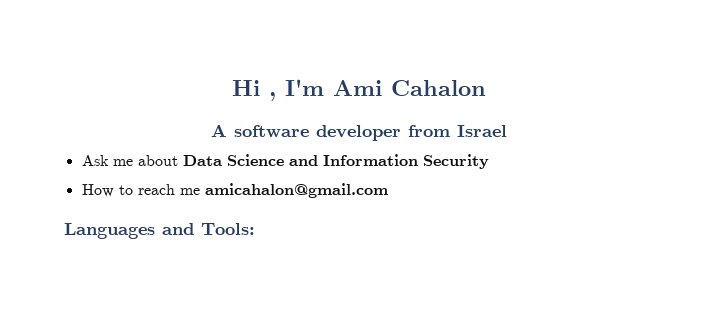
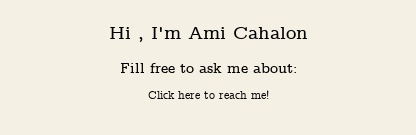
- A software developer from Israel
- Ask me about Data Science and Information Security
- How to reach me amicahalon@gmail.com
- Languages and Tools:
+ Fill free to ask me about:
+ Click here to reach me!

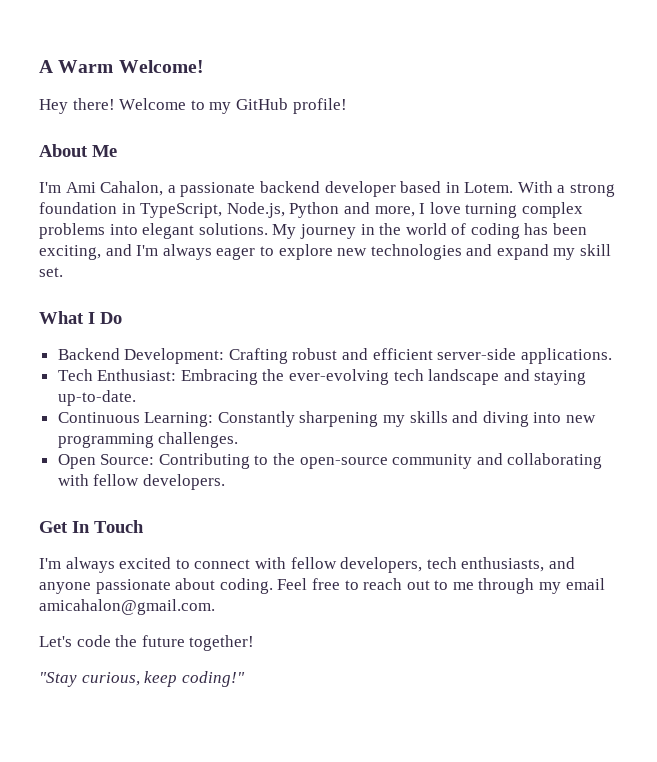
- Hi , I'm Ami Cahalon
- Fill free to ask me about:
- Click here to reach me!
+ A Warm Welcome!
+ Hey there! Welcome to my GitHub profile!
+ About Me
+ I'm Ami Cahalon, a passionate backend developer based in Lotem. With a strong foundation in TypeScript, Node.js, Python and more, I love turning complex problems into elegant solutions. My journey in the world of coding has been exciting, and I'm always eager to explore new technologies and expand my skill set.
+ What I Do
+ Backend Development: Crafting robust and efficient server-side applications.
+ Tech Enthusiast: Embracing the ever-evolving tech landscape and staying up-to-date.
+ Continuous Learning: Constantly sharpening my skills and diving into new programming challenges.
+ Open Source: Contributing to the open-source community and collaborating with fellow developers.
+ Get In Touch
+ I'm always excited to connect with fellow developers, tech enthusiasts, and anyone passionate about coding. Feel free to reach out to me through my email amicahalon@gmail.com.
+ Let's code the future together!
+ "Stay curious, keep coding!"

